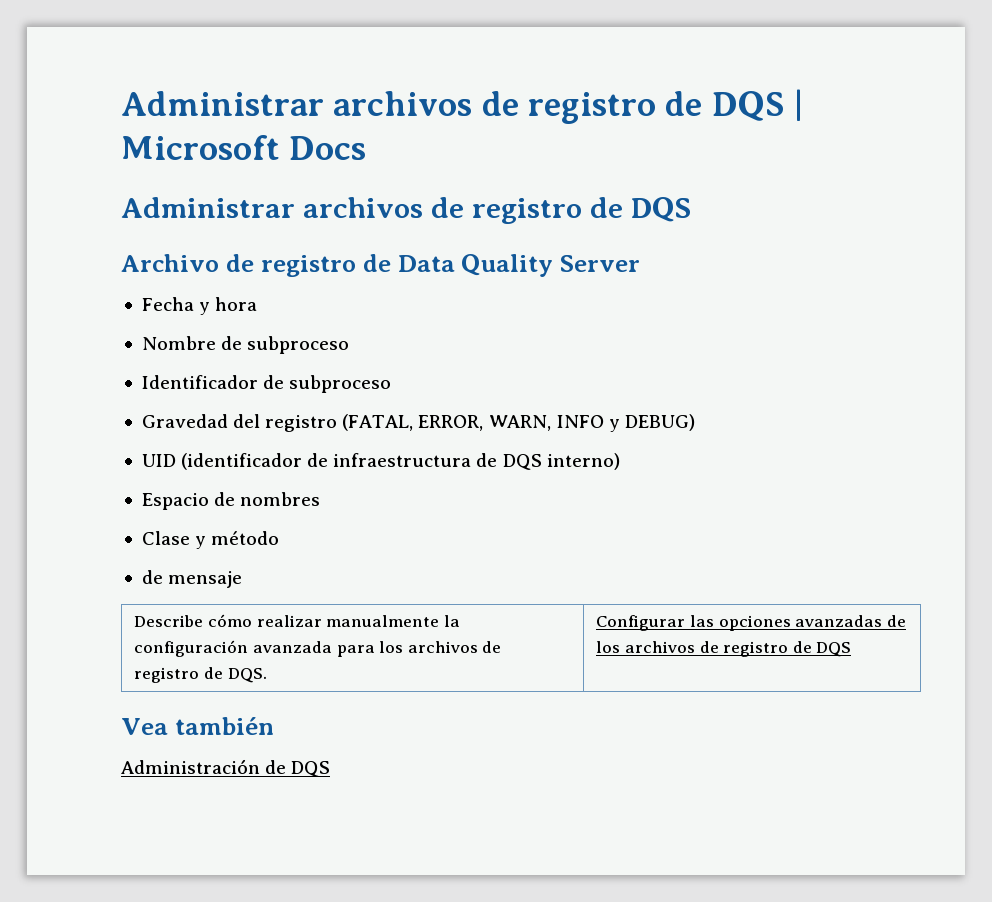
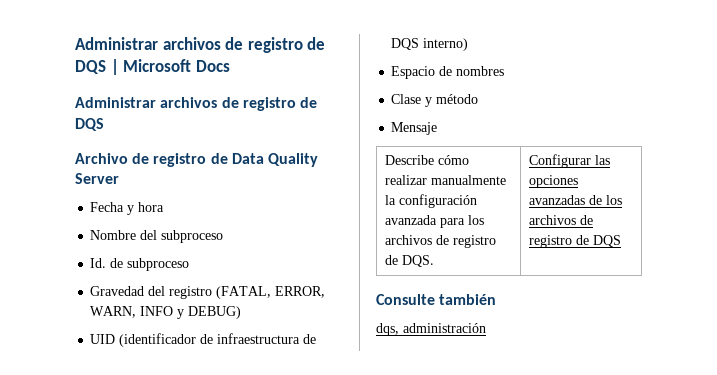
- Nombre de subproceso
- Identificador de subproceso
+ Nombre del subproceso
+ Id. de subproceso
- de mensaje
+ Mensaje
- Vea también
+ Consulte también
- Administración de DQS
+ dqs, administración

